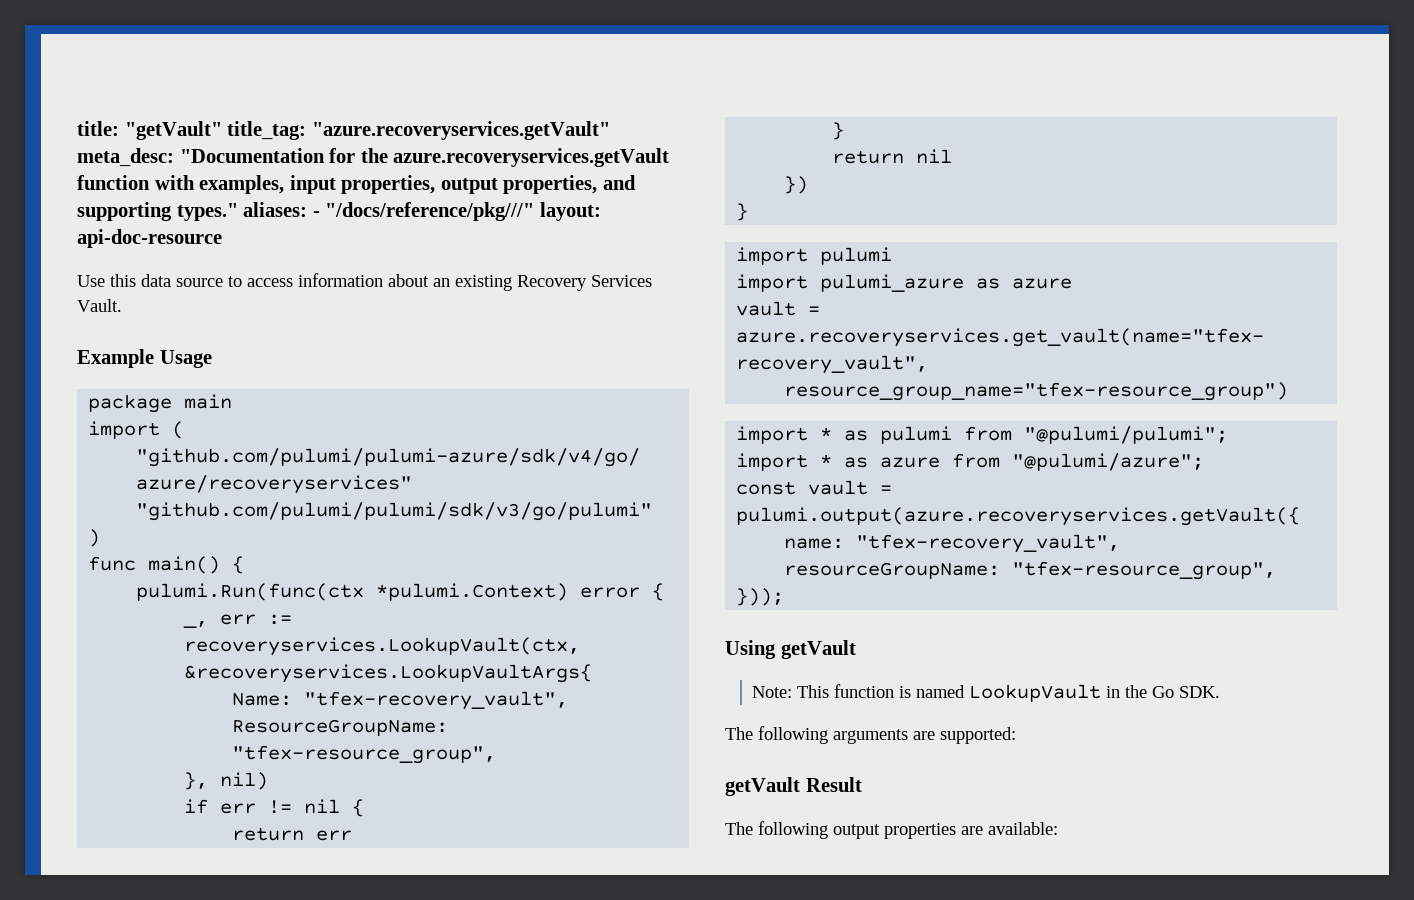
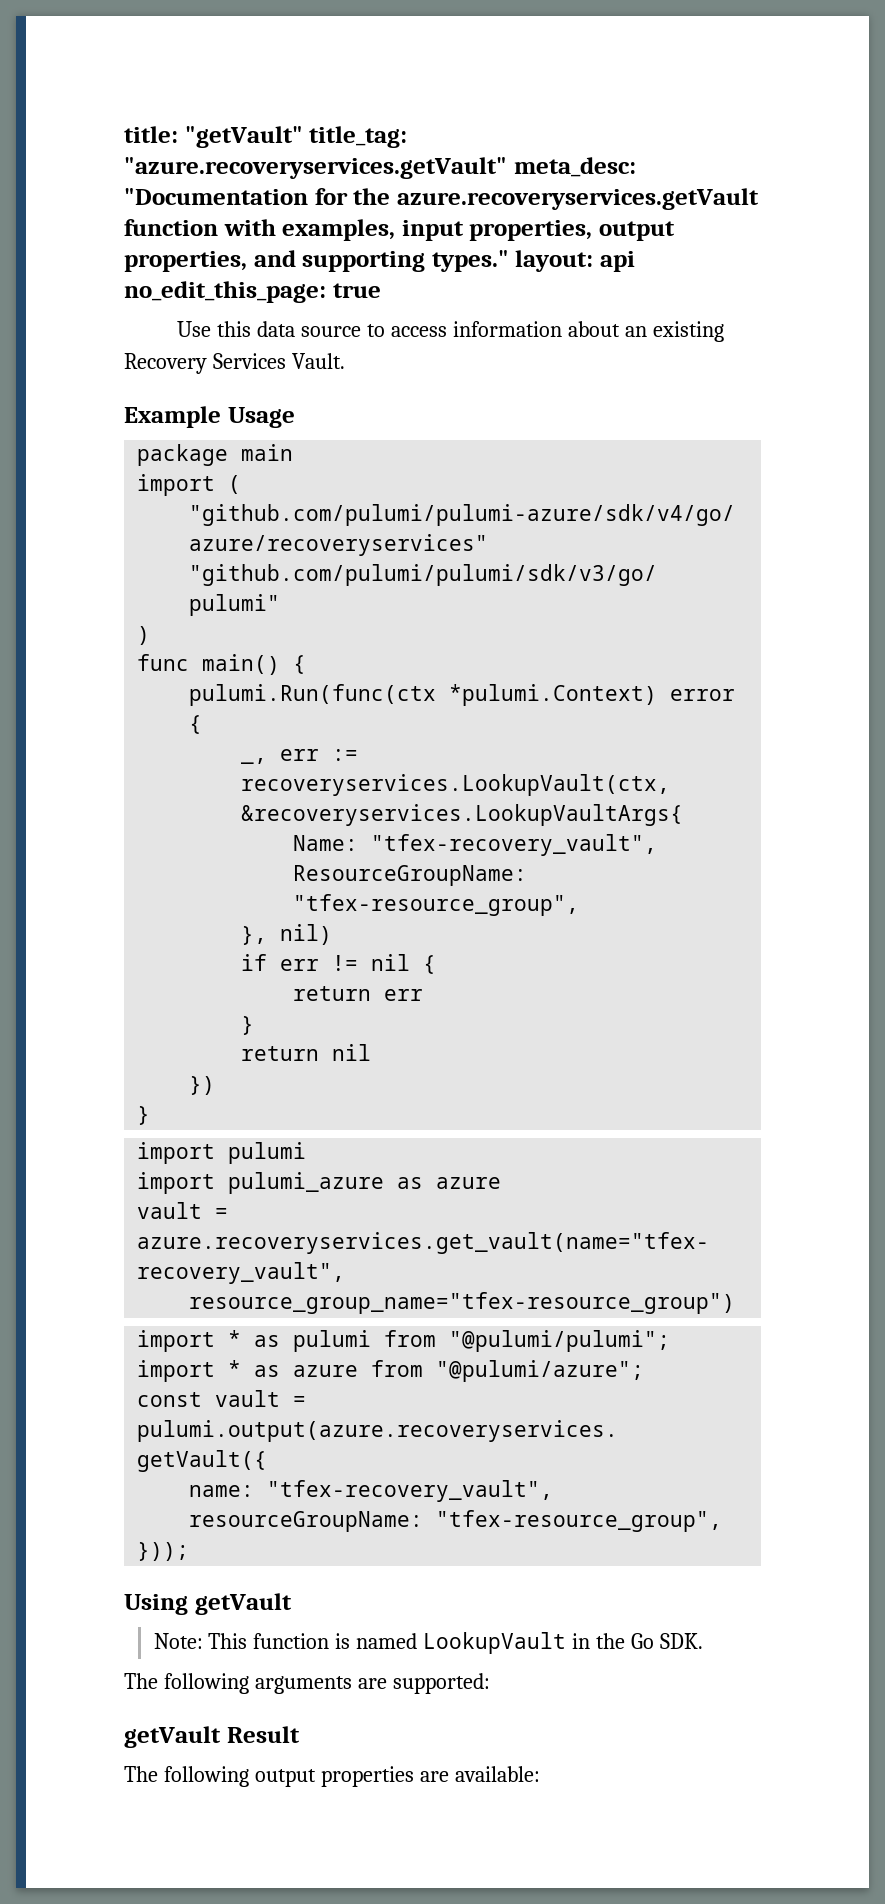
- title: "getVault" title_tag: "azure.recoveryservices.getVault" meta_desc: "Documentation for the azure.recoveryservices.getVault function with examples, input properties, output properties, and supporting types." aliases: - "/docs/reference/pkg///" layout: api-doc-resource
+ title: "getVault" title_tag: "azure.recoveryservices.getVault" meta_desc: "Documentation for the azure.recoveryservices.getVault function with examples, input properties, output properties, and supporting types." layout: api no_edit_this_page: true

